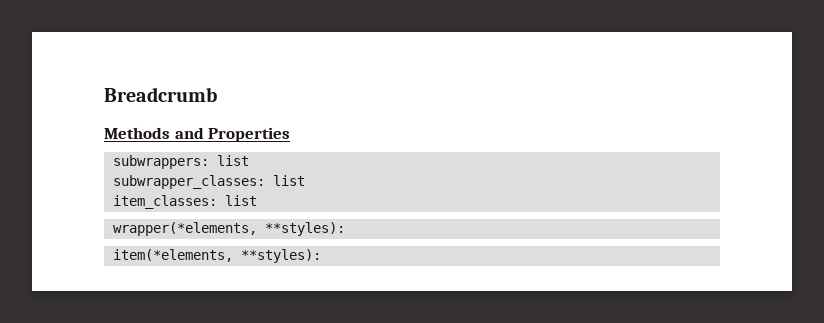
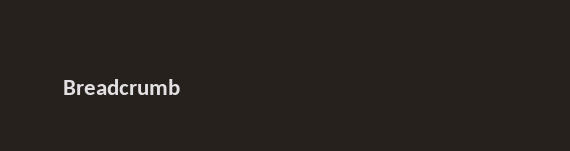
- Methods and Properties
- subwrappers: list
- subwrapper_classes: list
- item_classes: list
- wrapper(*elements, **styles):
- item(*elements, **styles):

